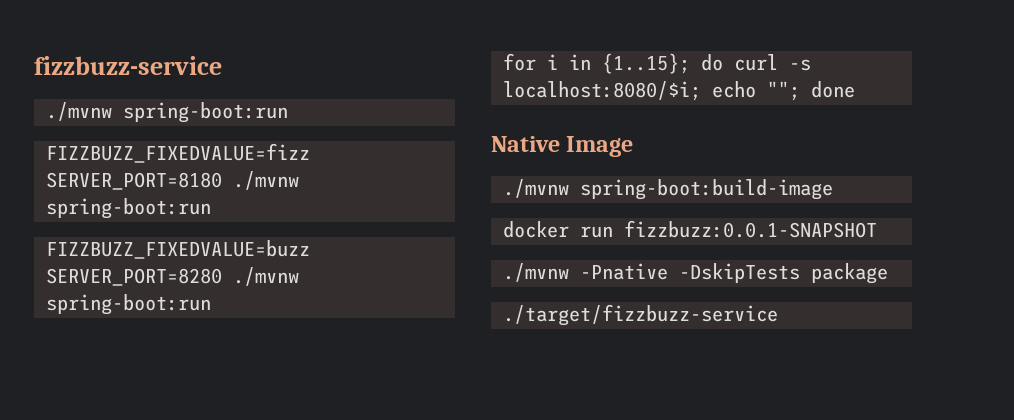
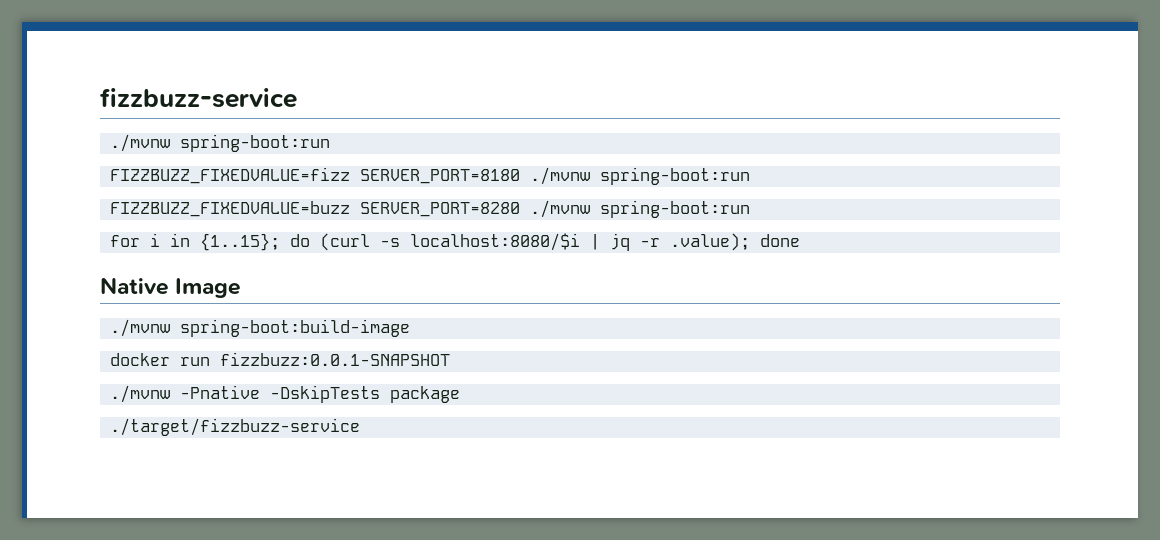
- for i in {1..15}; do curl -s localhost:8080/$i; echo ""; done
+ for i in {1..15}; do (curl -s localhost:8080/$i | jq -r .value); done

